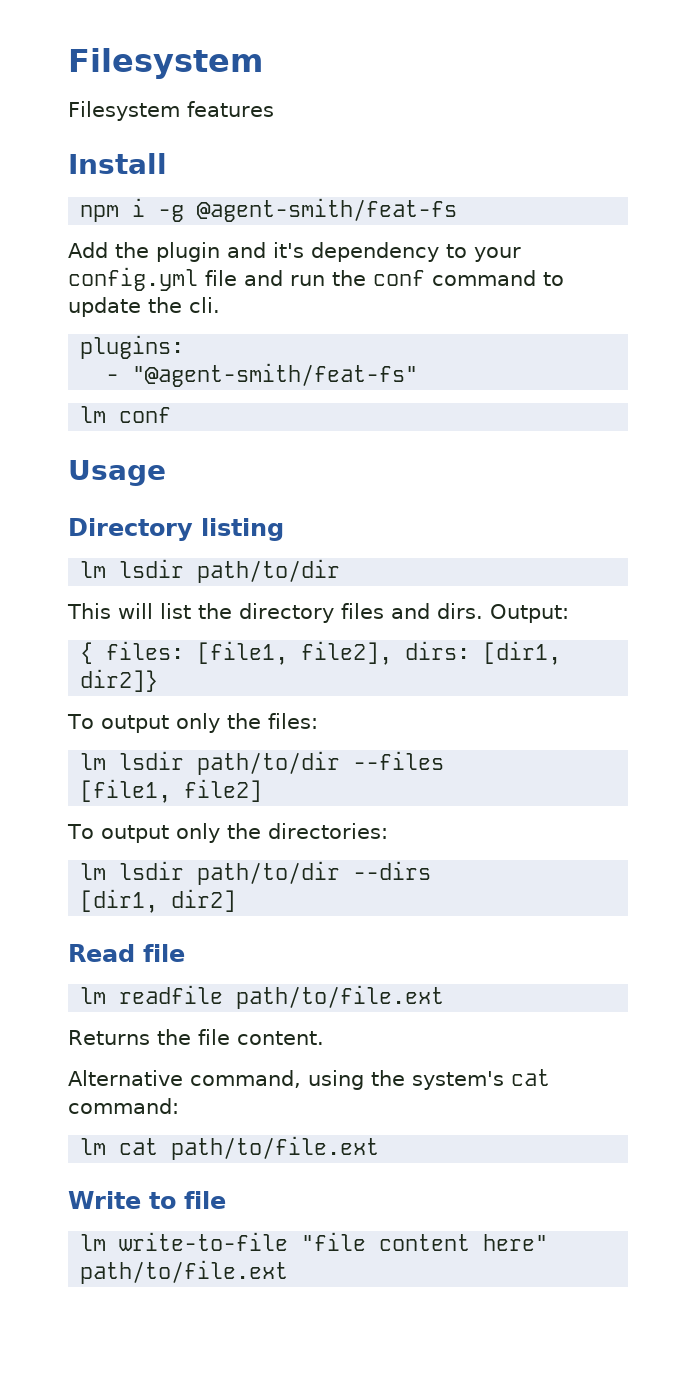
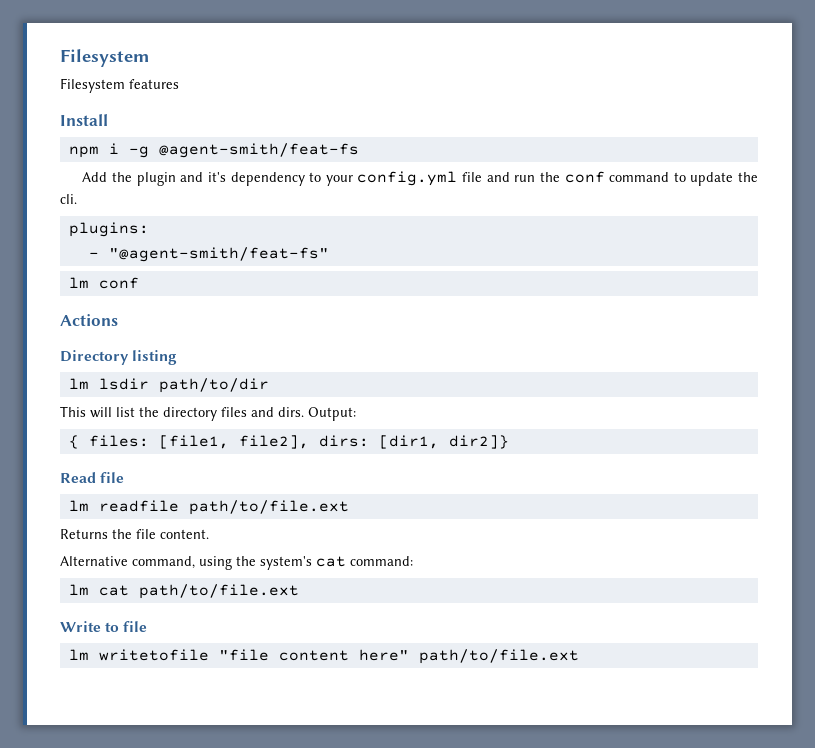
- Usage
+ Actions
- To output only the files:
- lm lsdir path/to/dir --files
- [file1, file2]
- To output only the directories:
- lm lsdir path/to/dir --dirs
- [dir1, dir2]
- lm write-to-file "file content here" path/to/file.ext
+ lm writetofile "file content here" path/to/file.ext

